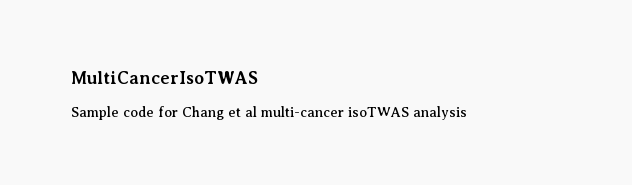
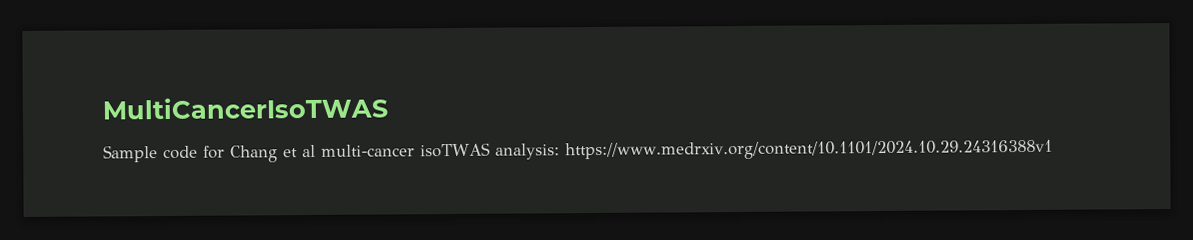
- Sample code for Chang et al multi-cancer isoTWAS analysis
+ Sample code for Chang et al multi-cancer isoTWAS analysis: https://www.medrxiv.org/content/10.1101/2024.10.29.24316388v1

